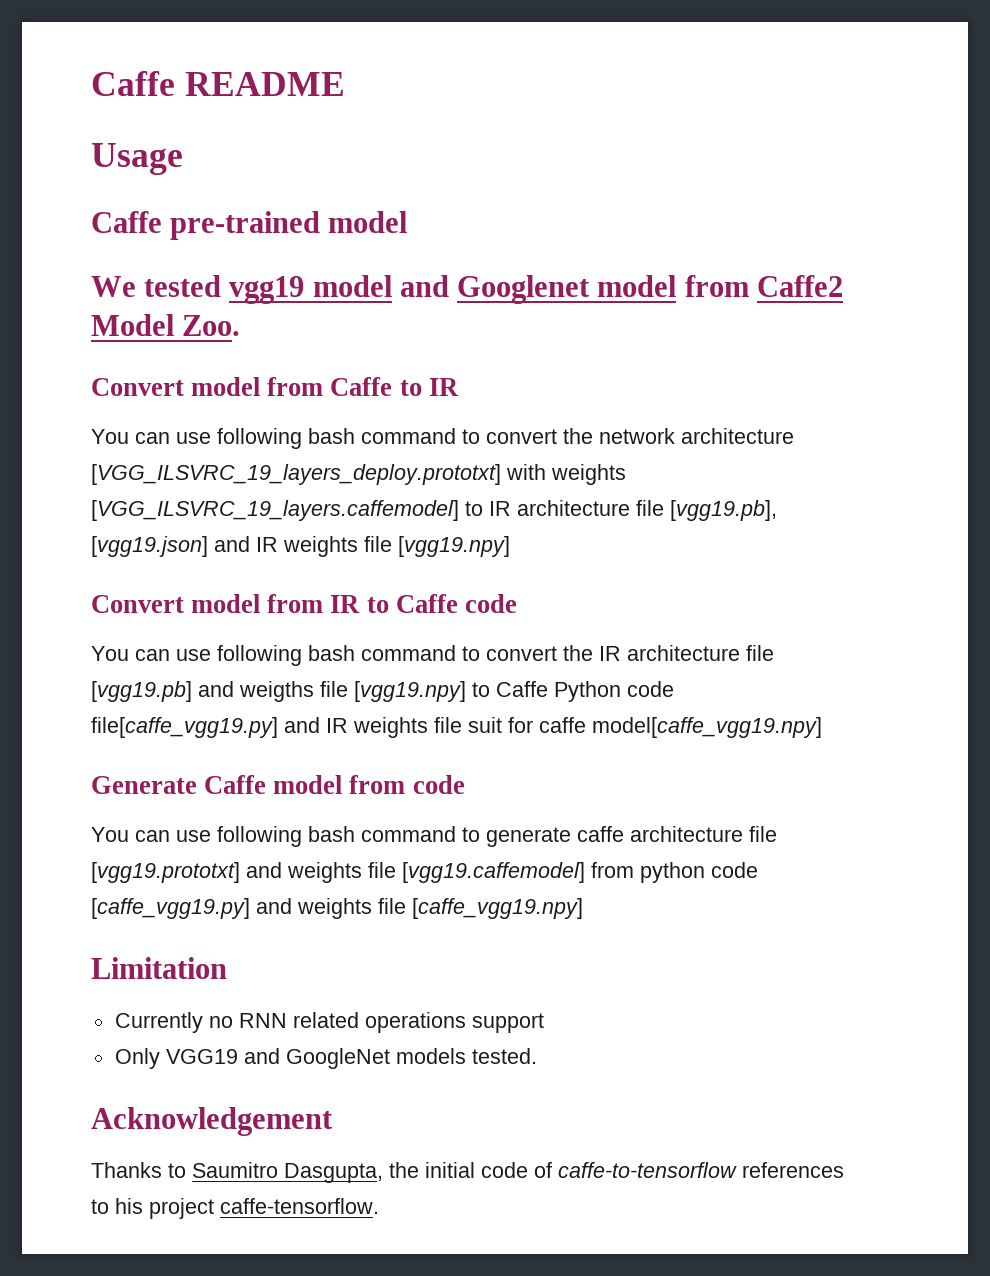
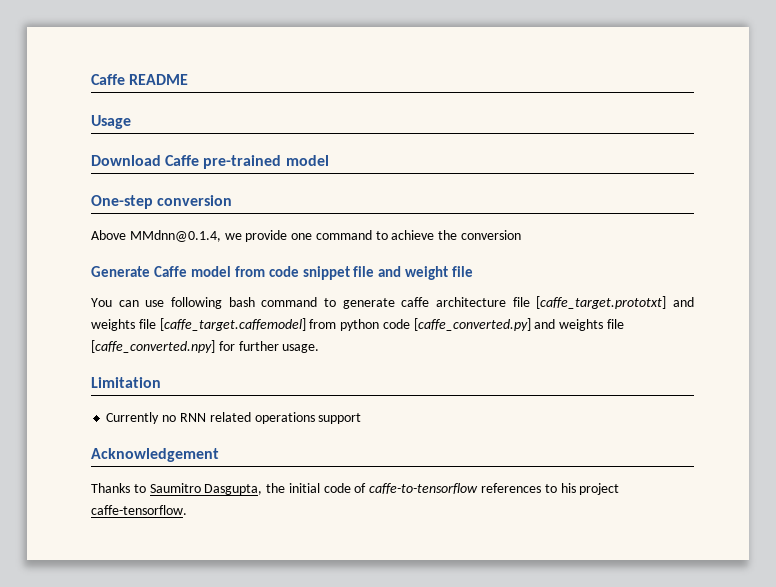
- Caffe pre-trained model
+ Download Caffe pre-trained model
- We tested vgg19 model and Googlenet model from Caffe2 Model Zoo.
- Convert model from Caffe to IR
- You can use following bash command to convert the network architecture [VGG_ILSVRC_19_layers_deploy.prototxt] with weights [VGG_ILSVRC_19_layers.caffemodel] to IR architecture file [vgg19.pb], [vgg19.json] and IR weights file [vgg19.npy]
- Convert model from IR to Caffe code
- You can use following bash command to convert the IR architecture file [vgg19.pb] and weigths file [vgg19.npy] to Caffe Python code file[caffe_vgg19.py] and IR weights file suit for caffe model[caffe_vgg19.npy]
+ One-step conversion
+ Above MMdnn@0.1.4, we provide one command to achieve the conversion
- Generate Caffe model from code
+ Generate Caffe model from code snippet file and weight file
- You can use following bash command to generate caffe architecture file [vgg19.prototxt] and weights file [vgg19.caffemodel] from python code [caffe_vgg19.py] and weights file [caffe_vgg19.npy]
+ You can use following bash command to generate caffe architecture file [caffe_target.prototxt] and weights file [caffe_target.caffemodel] from python code [caffe_converted.py] and weights file [caffe_converted.npy] for further usage.
- Only VGG19 and GoogleNet models tested.

